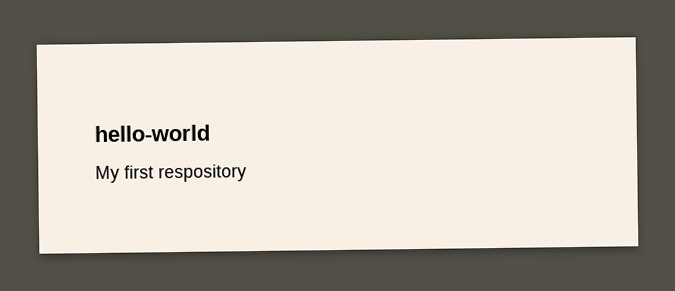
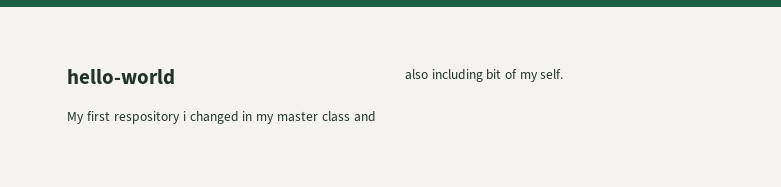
- My first respository
+ My first respository i changed in my master class and also including bit of my self.

